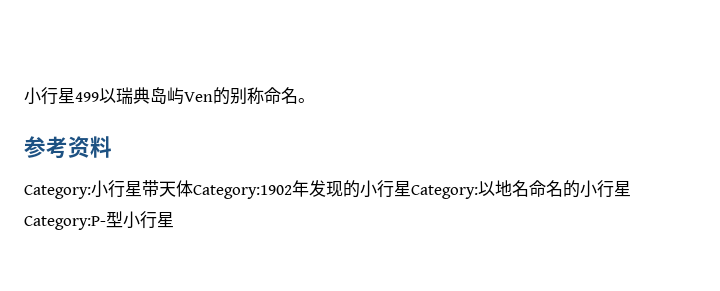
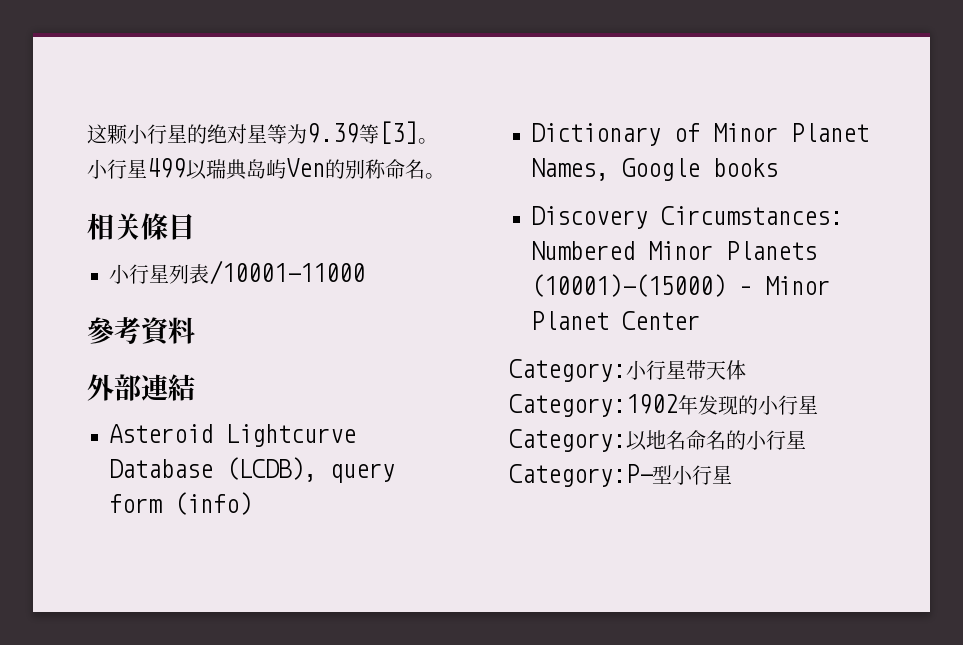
+ 这颗小行星的绝对星等为9.39等[3]。
- 参考资料
+ 相关條目
+ 小行星列表/10001-11000
+ 參考資料
+ 外部連結
+ Asteroid Lightcurve Database (LCDB), query form (info)
+ Dictionary of Minor Planet Names, Google books
+ Discovery Circumstances: Numbered Minor Planets (10001)-(15000) – Minor Planet Center

